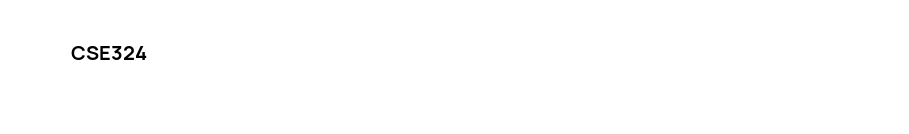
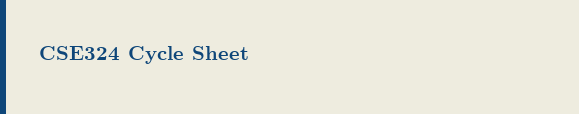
- CSE324
+ CSE324 Cycle Sheet

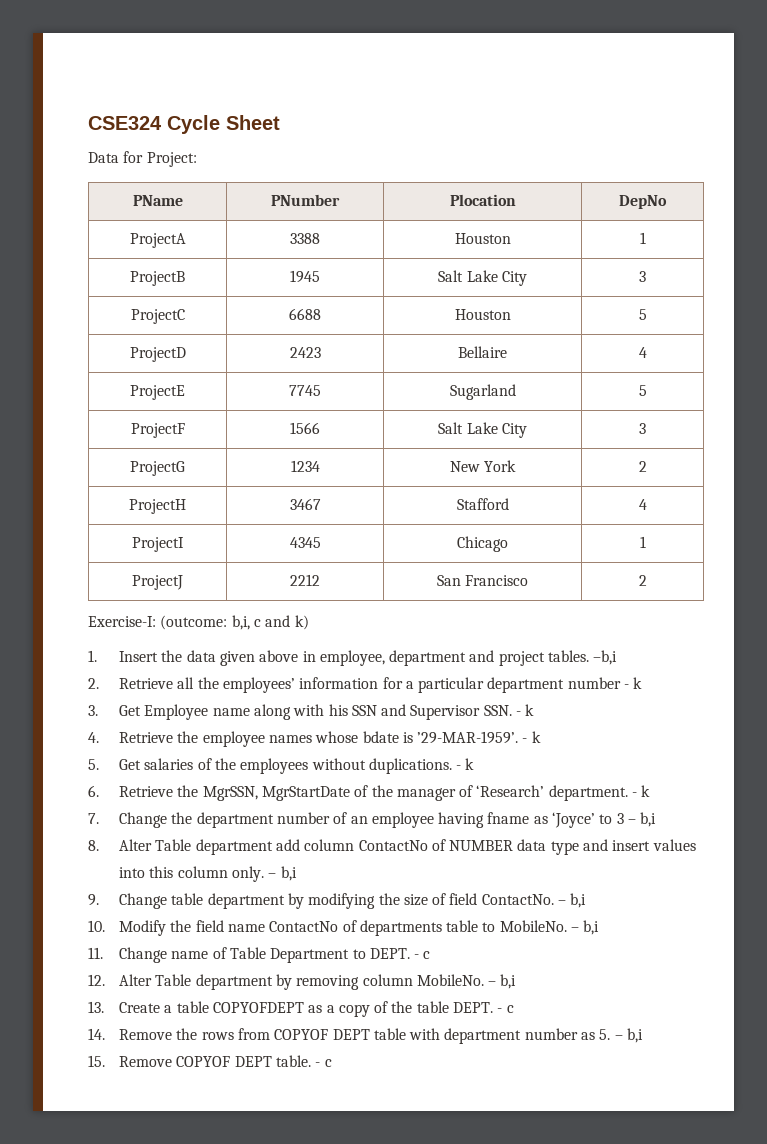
+ Data for Project:
+ PName | PNumber | Plocation | DepNo
+ ProjectA | 3388 | Houston | 1
+ ProjectB | 1945 | Salt Lake City | 3
+ ProjectC | 6688 | Houston | 5
+ ProjectD | 2423 | Bellaire | 4
+ ProjectE | 7745 | Sugarland | 5
+ ProjectF | 1566 | Salt Lake City | 3
+ ProjectG | 1234 | New York | 2
+ ProjectH | 3467 | Stafford | 4
+ ProjectI | 4345 | Chicago | 1
+ ProjectJ | 2212 | San Francisco | 2
+ Exercise-I: (outcome: b,i, c and k)
+ 1. Insert the data given above in employee, department and project tables. –b,i
+ 2. Retrieve all the employees’ information for a particular department number - k
+ 3. Get Employee name along with his SSN and Supervisor SSN. - k
+ 4. Retrieve the employee names whose bdate is ’29-MAR-1959’. - k
+ 5. Get salaries of the employees without duplications. - k
+ 6. Retrieve the MgrSSN, MgrStartDate of the manager of ‘Research’ department. - k
+ 7. Change the department number of an employee having fname as ‘Joyce’ to 3 – b,i
+ 8. Alter Table department add column ContactNo of NUMBER data type and insert values into this column only. – b,i
+ 9. Change table department by modifying the size of field ContactNo. – b,i
+ 10. Modify the field name ContactNo of departments table to MobileNo. – b,i
+ 11. Change name of Table Department to DEPT. - c
+ 12. Alter Table department by removing column MobileNo. – b,i
+ 13. Create a table COPYOFDEPT as a copy of the table DEPT. - c
+ 14. Remove the rows from COPYOF DEPT table with department number as 5. – b,i
+ 15. Remove COPYOF DEPT table. - c

